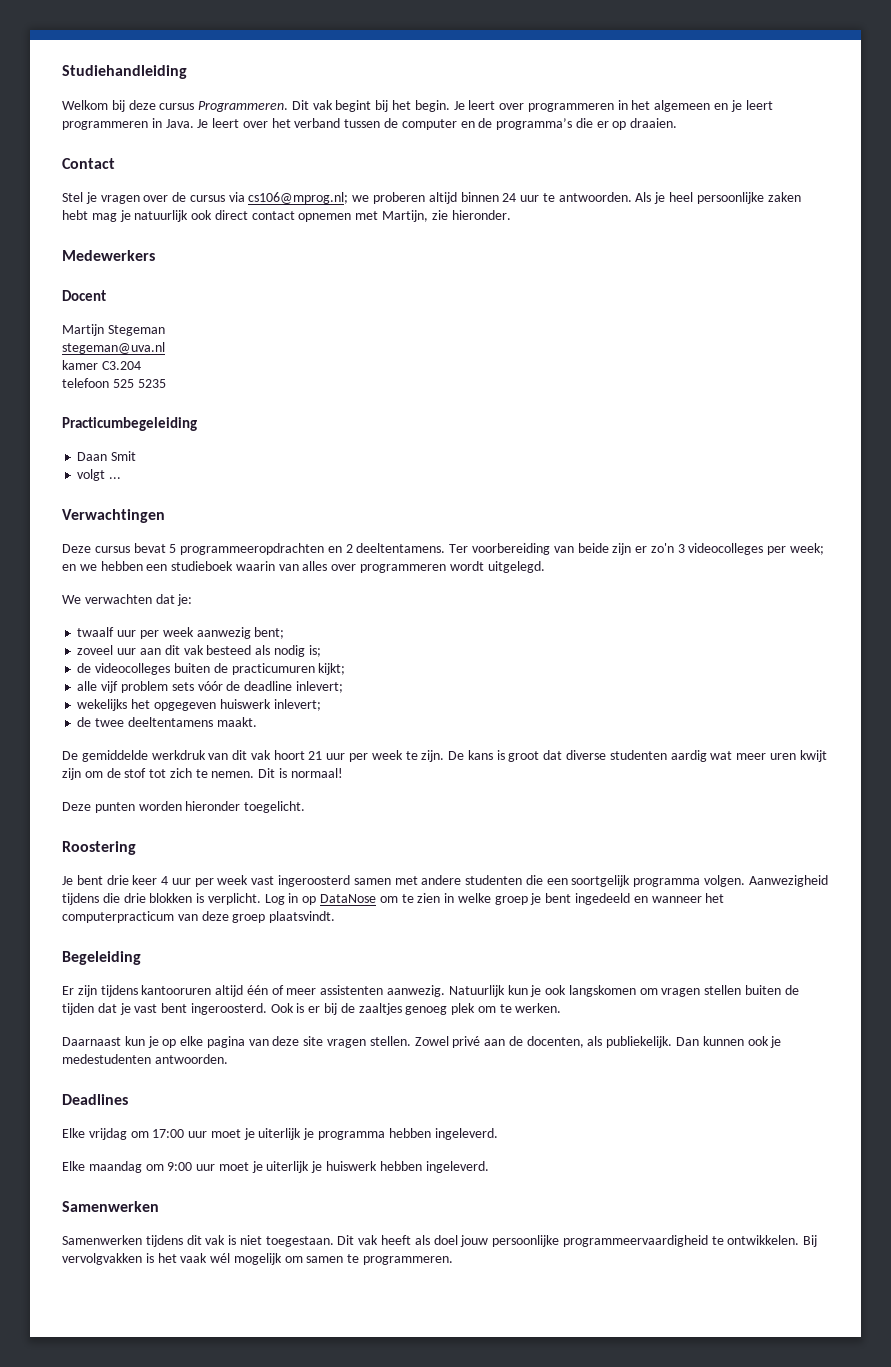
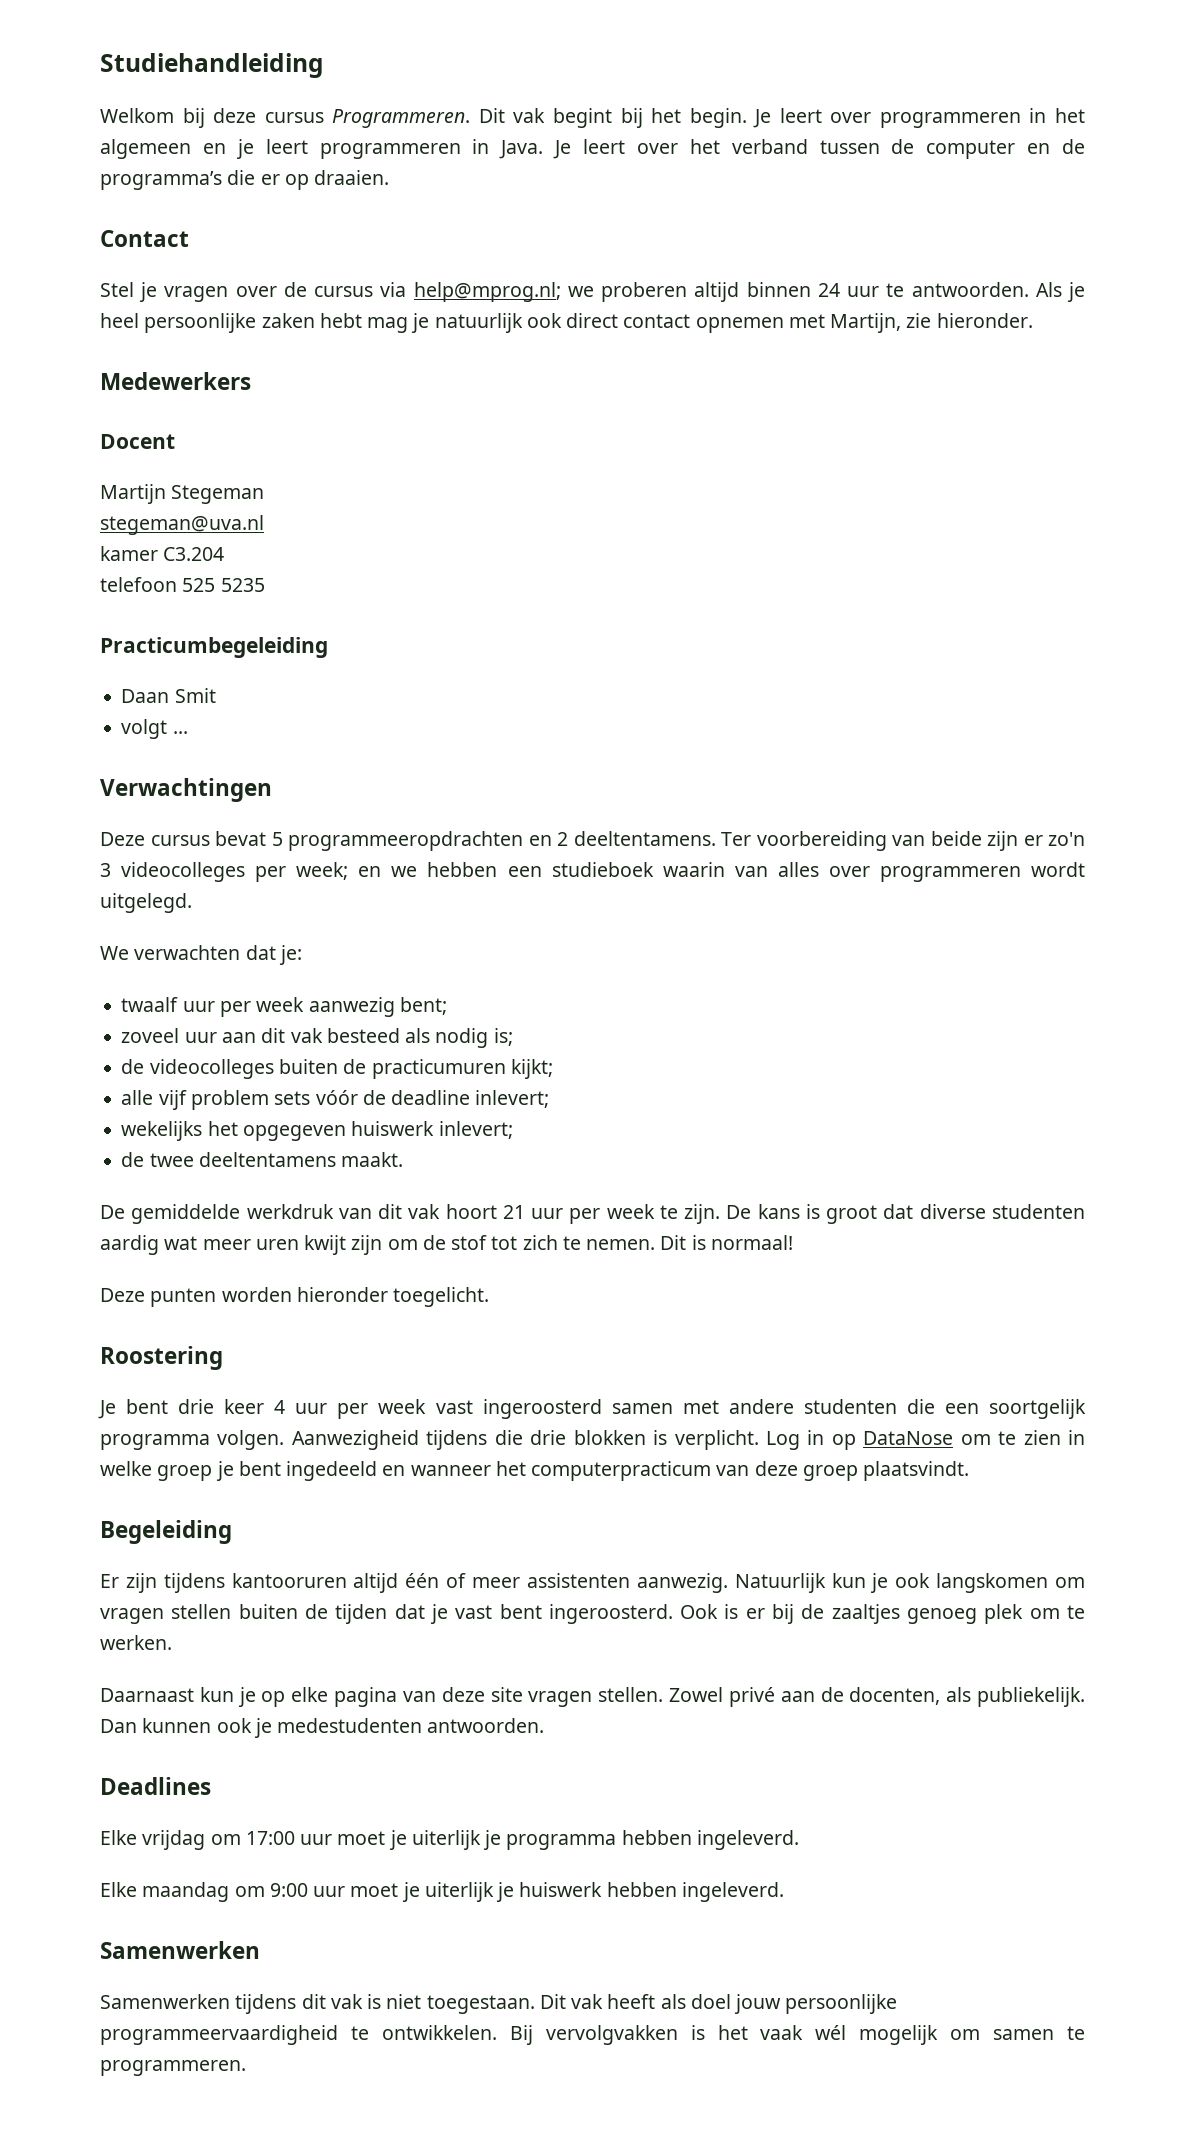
- Stel je vragen over de cursus via cs106@mprog.nl; we proberen altijd binnen 24 uur te antwoorden.
+ Stel je vragen over de cursus via help@mprog.nl; we proberen altijd binnen 24 uur te antwoorden.

